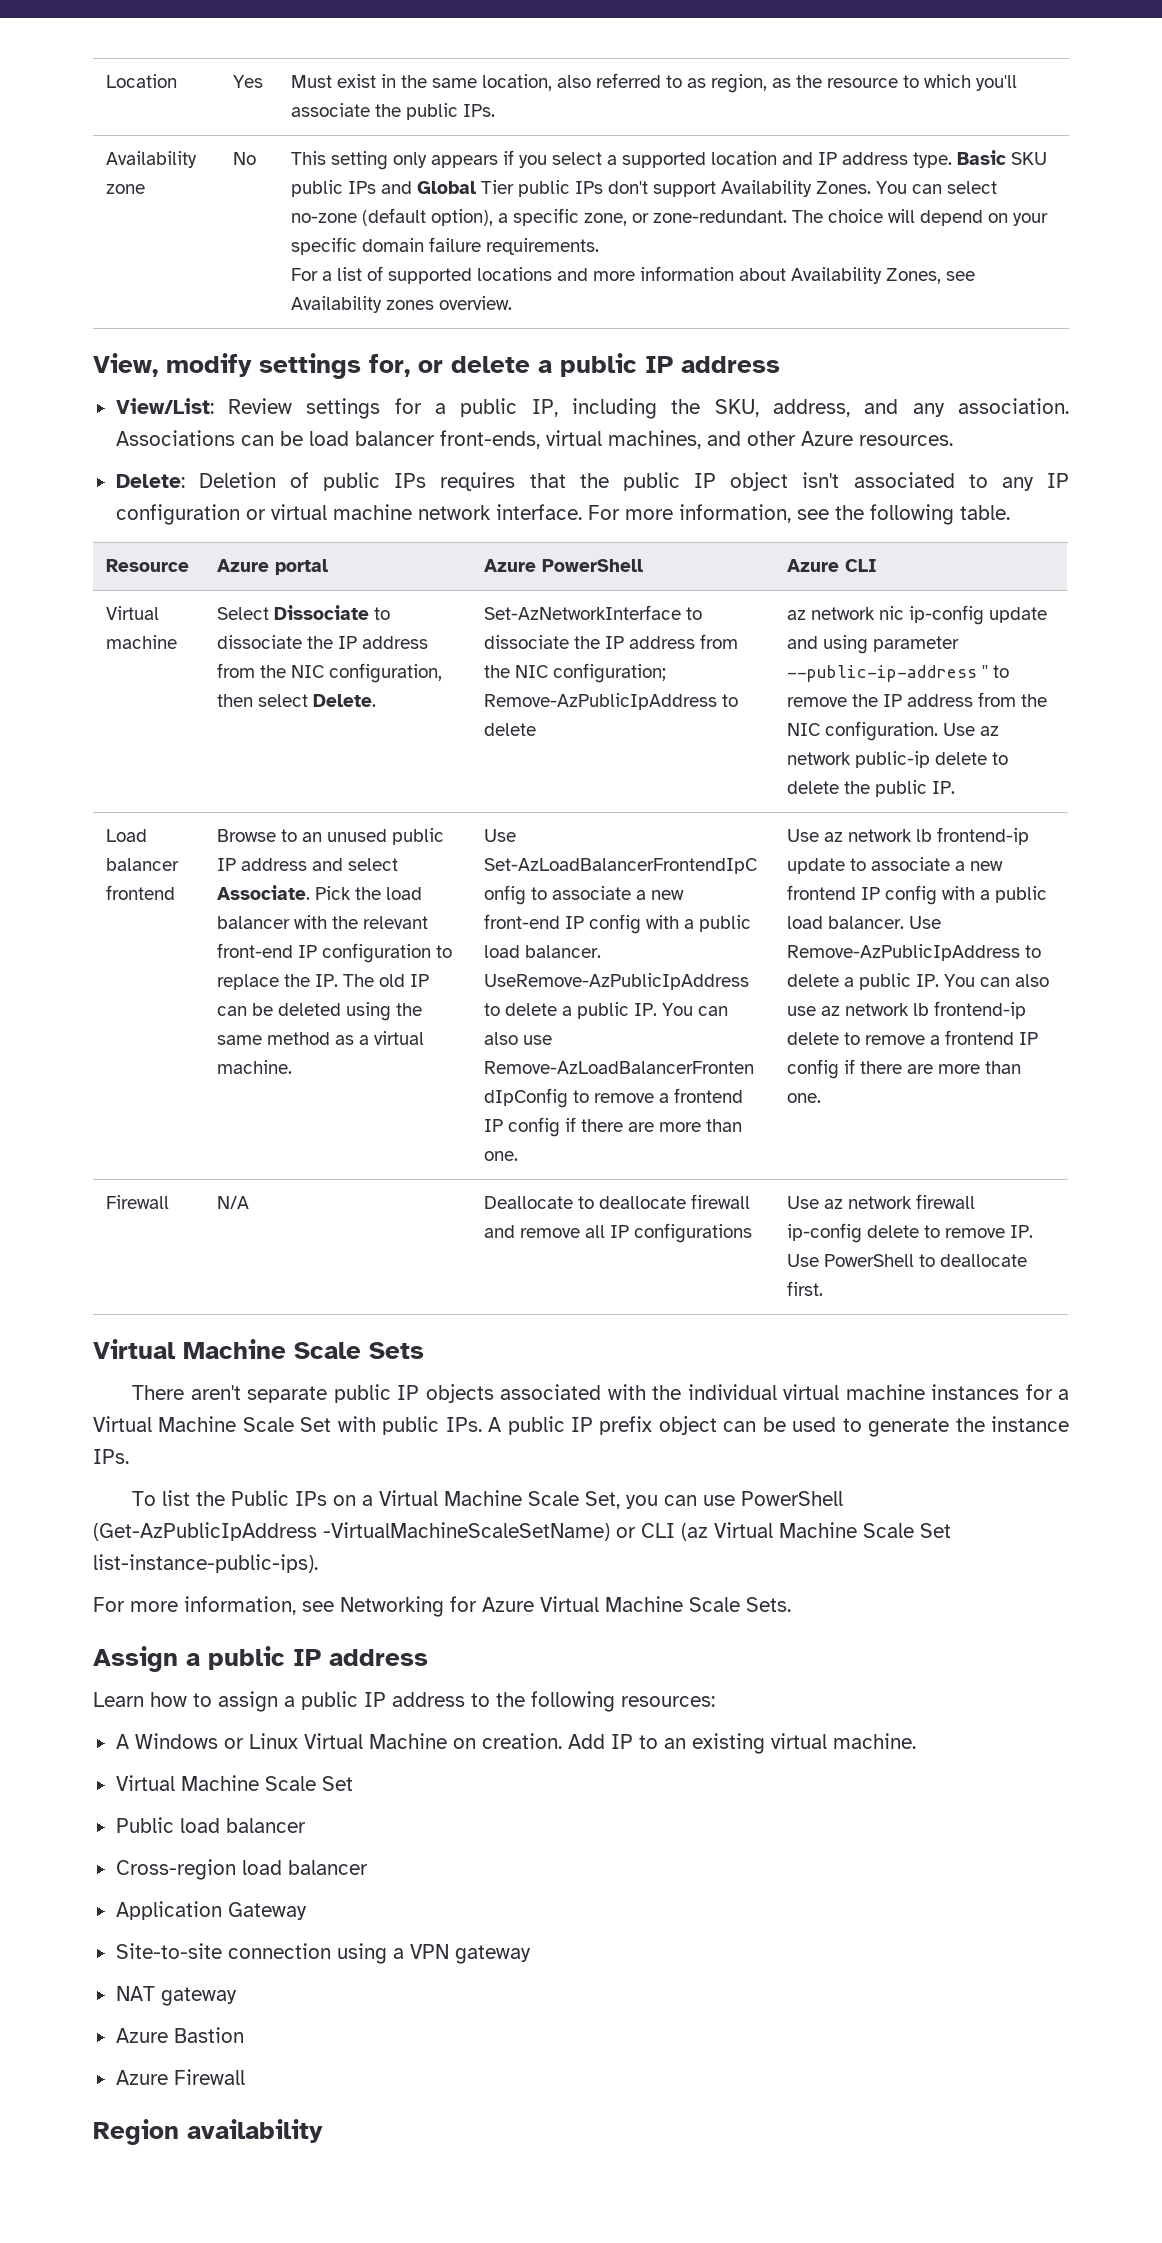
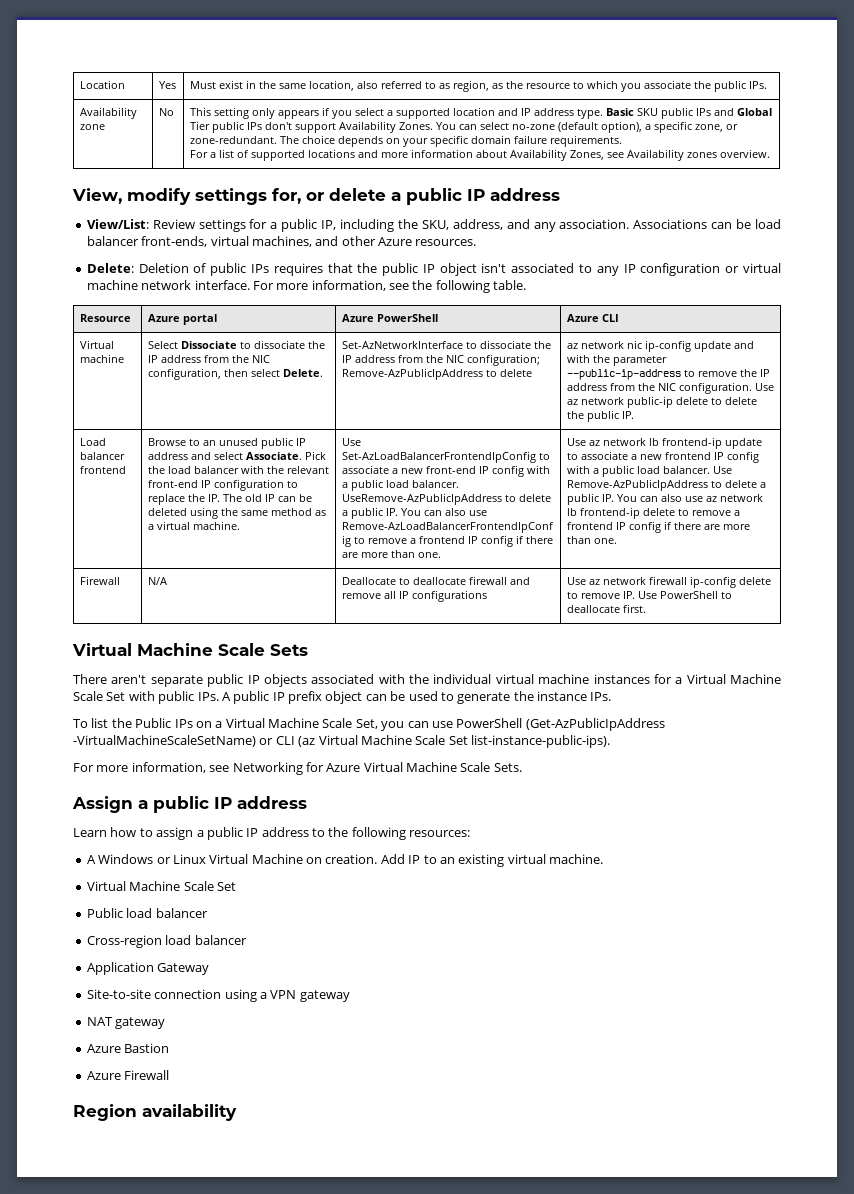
- Location | Yes | Must exist in the same location, also referred to as region, as the resource to which you'll associate the public IPs.
+ Location | Yes | Must exist in the same location, also referred to as region, as the resource to which you associate the public IPs.
- The choice will depend on your specific domain failure requirements.
+ The choice depends on your specific domain failure requirements.
- az network nic ip-config update and using parameter --public-ip-address '' to remove the IP address from the NIC configuration.
+ az network nic ip-config update and with the parameter --public-ip-address to remove the IP address from the NIC configuration.

